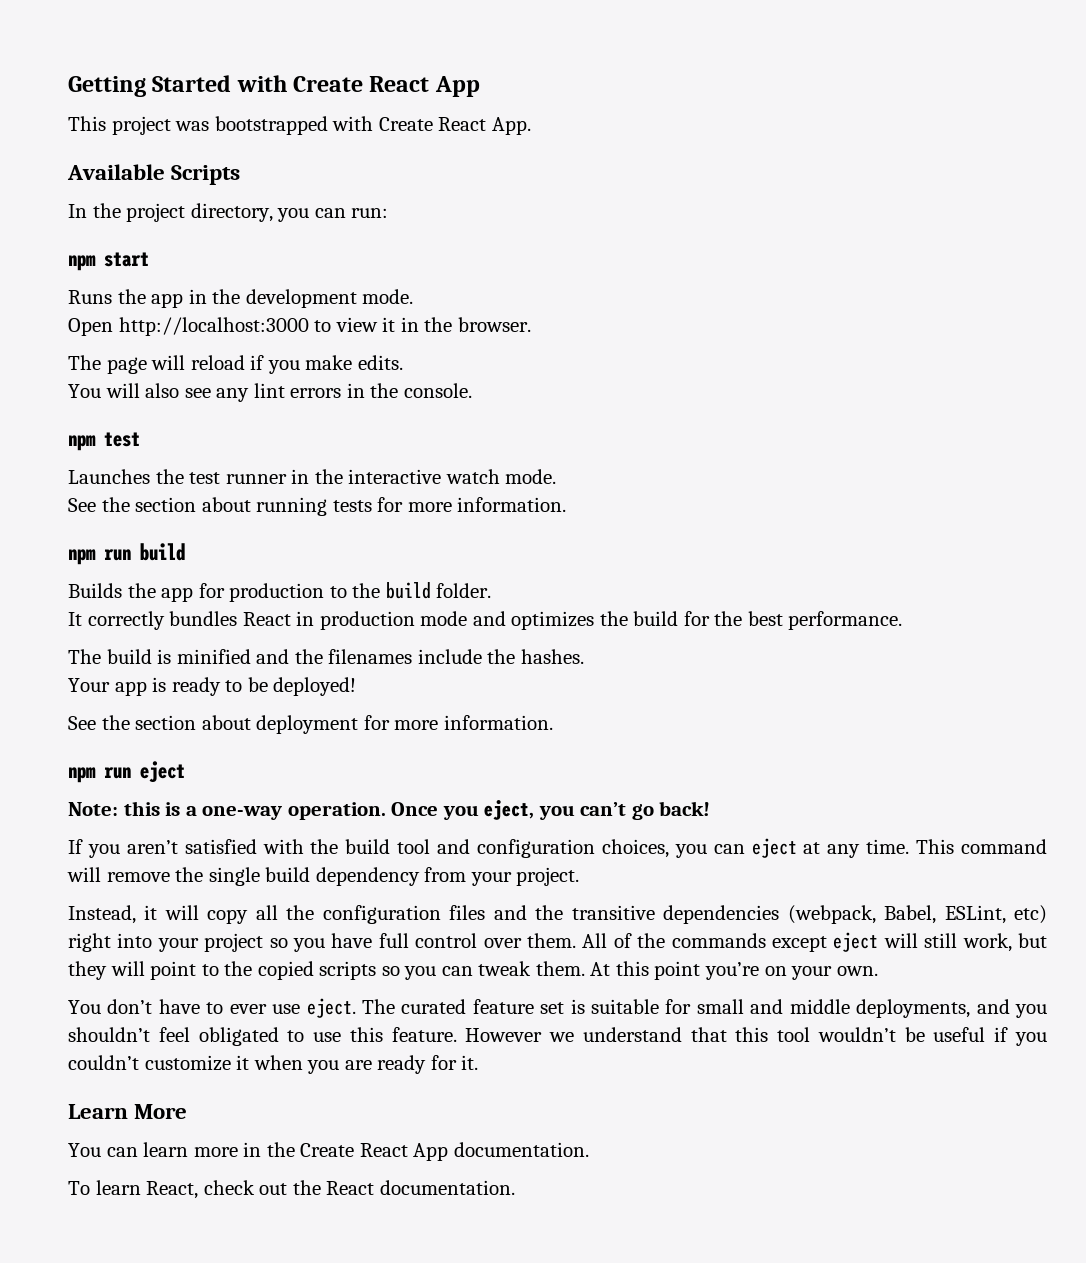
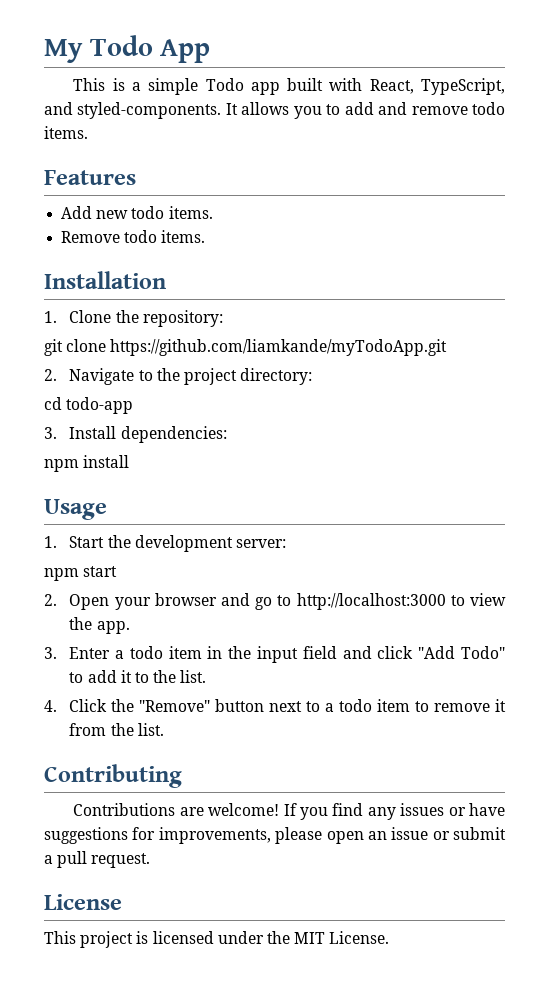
- Getting Started with Create React App
- This project was bootstrapped with Create React App.
- Available Scripts
- In the project directory, you can run:
+ My Todo App
+ This is a simple Todo app built with React, TypeScript, and styled-components. It allows you to add and remove todo items.
+ Features
+ Add new todo items.
+ Remove todo items.
+ Installation
+ 1. Clone the repository:
+ git clone https://github.com/liamkande/myTodoApp.git
+ 2. Navigate to the project directory:
+ cd todo-app
+ 3. Install dependencies:
+ npm install
+ Usage
+ 1. Start the development server:
  npm start
- Runs the app in the development mode.
- Open http://localhost:3000 to view it in the browser.
- The page will reload if you make edits.
- You will also see any lint errors in the console.
- npm test
- Launches the test runner in the interactive watch mode.
- See the section about running tests for more information.
- npm run build
- Builds the app for production to the build folder.
- It correctly bundles React in production mode and optimizes the build for the best performance.
- The build is minified and the filenames include the hashes.
- Your app is ready to be deployed!
- See the section about deployment for more information.
- npm run eject
- Note: this is a one-way operation. Once you eject, you can’t go back!
- If you aren’t satisfied with the build tool and configuration choices, you can eject at any time. This command will remove the single build dependency from your project.
- Instead, it will copy all the configuration files and the transitive dependencies (webpack, Babel, ESLint, etc) right into your project so you have full control over them. All of the commands except eject will still work, but they will point to the copied scripts so you can tweak them. At this point you’re on your own.
- You don’t have to ever use eject. The curated feature set is suitable for small and middle deployments, and you shouldn’t feel obligated to use this feature. However we understand that this tool wouldn’t be useful if you couldn’t customize it when you are ready for it.
- Learn More
- You can learn more in the Create React App documentation.
- To learn React, check out the React documentation.
+ 2. Open your browser and go to http://localhost:3000 to view the app.
+ 3. Enter a todo item in the input field and click "Add Todo" to add it to the list.
+ 4. Click the "Remove" button next to a todo item to remove it from the list.
+ Contributing
+ Contributions are welcome! If you find any issues or have suggestions for improvements, please open an issue or submit a pull request.
+ License
+ This project is licensed under the MIT License.

